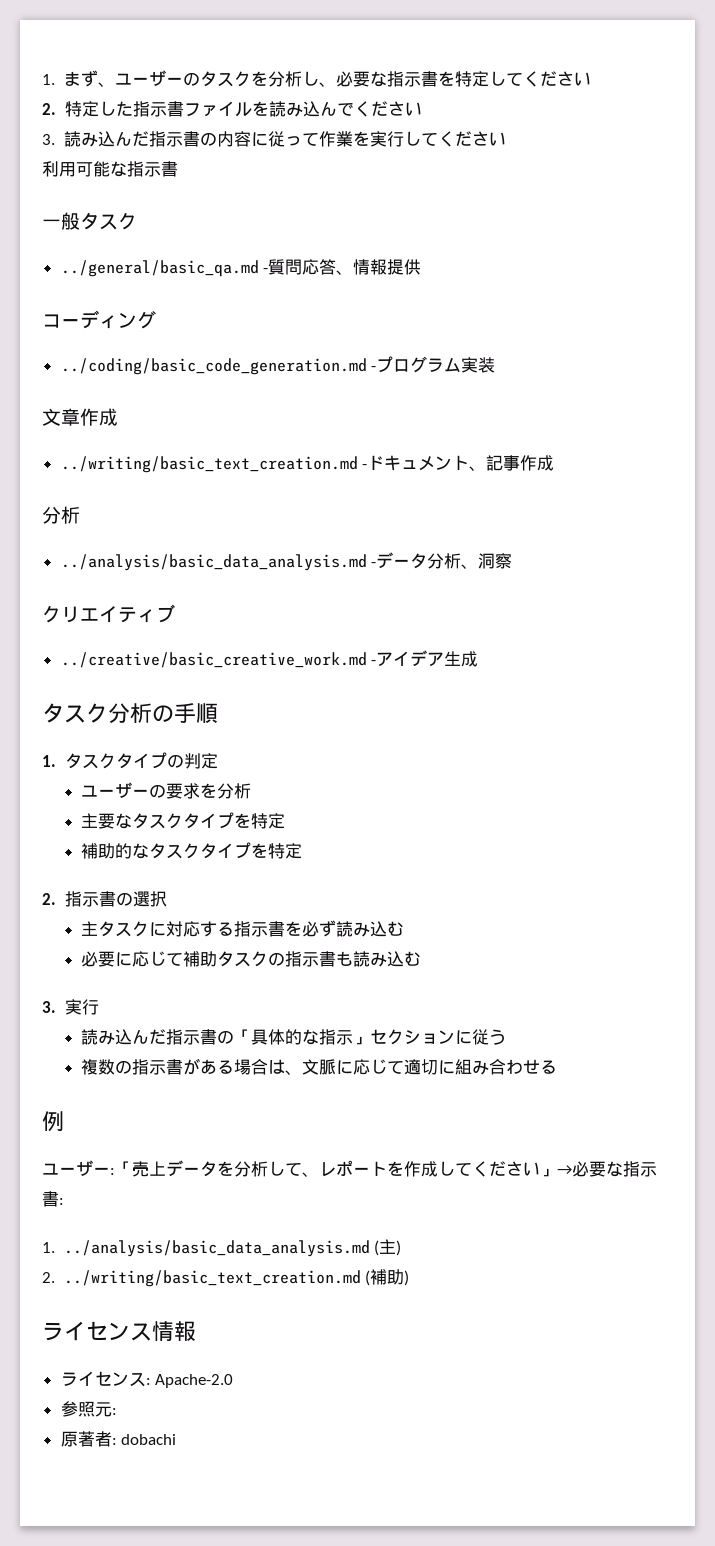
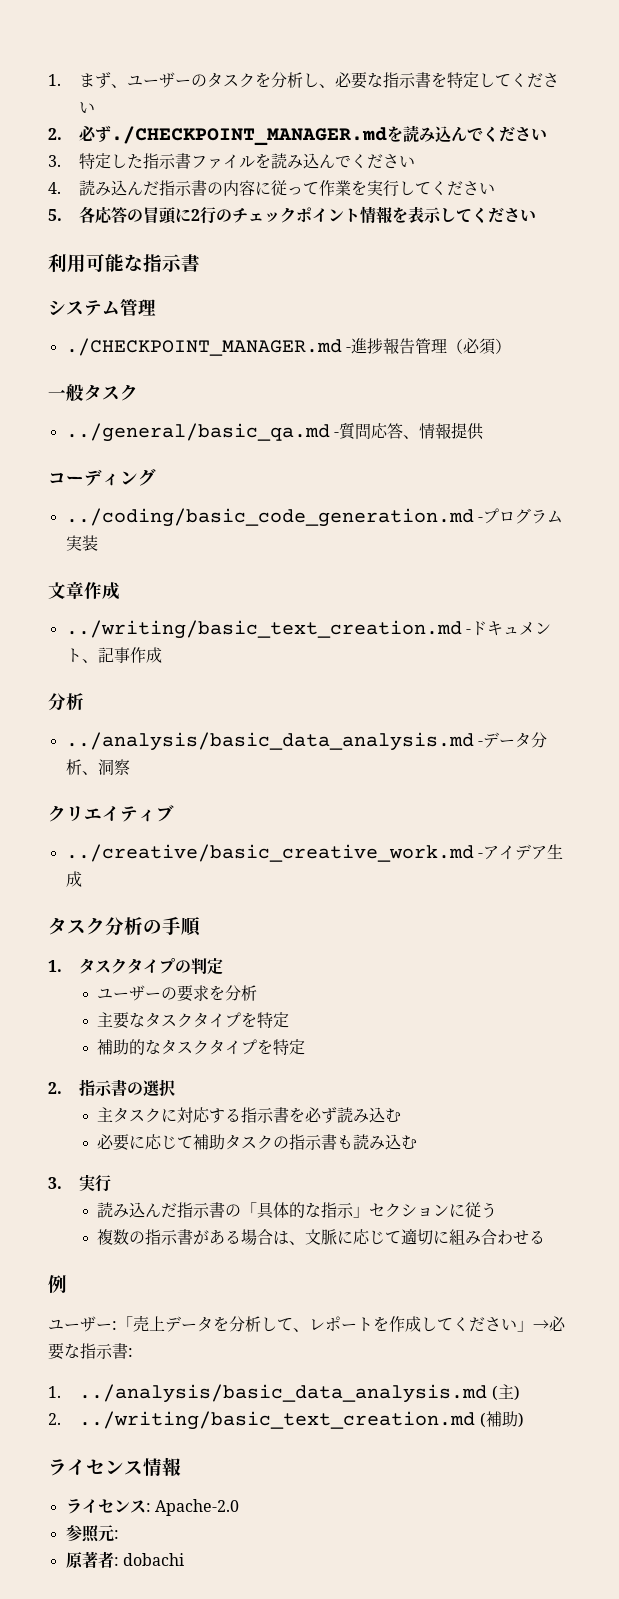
- 2.特定した指示書ファイルを読み込んでください
+ 2.必ず./CHECKPOINT_MANAGER.mdを読み込んでください
+ 3.特定した指示書ファイルを読み込んでください
- 3.読み込んだ指示書の内容に従って作業を実行してください
+ 4.読み込んだ指示書の内容に従って作業を実行してください
+ 5.各応答の冒頭に2行のチェックポイント情報を表示してください
  利用可能な指示書
+ システム管理
+ ./CHECKPOINT_MANAGER.md -進捗報告管理（必須）

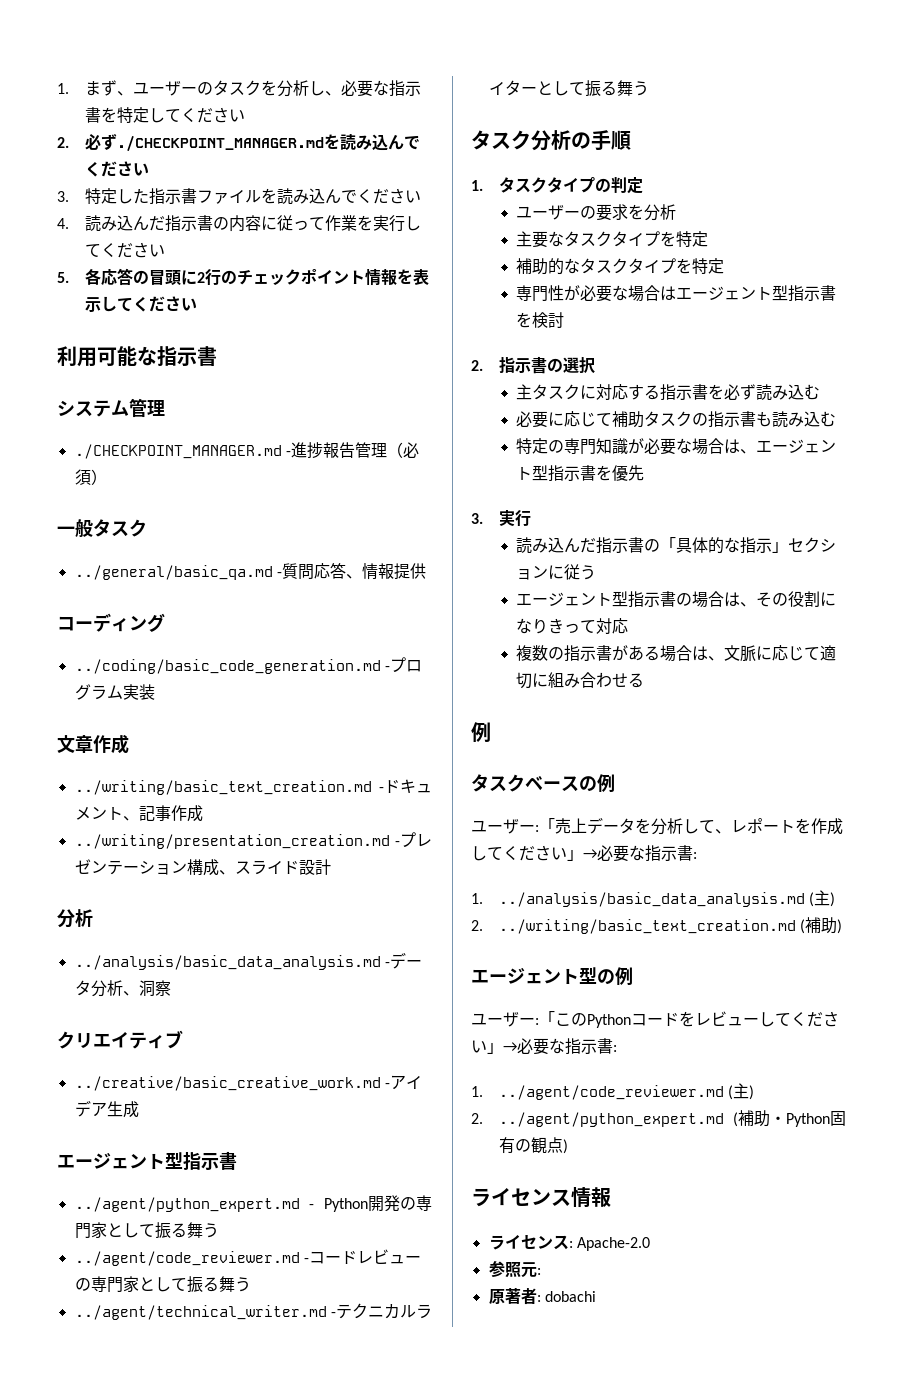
+ ../writing/presentation_creation.md -プレゼンテーション構成、スライド設計
  ../creative/basic_creative_work.md -アイデア生成
+ エージェント型指示書
+ ../agent/python_expert.md - Python開発の専門家として振る舞う
+ ../agent/code_reviewer.md -コードレビューの専門家として振る舞う
+ ../agent/technical_writer.md -テクニカルライターとして振る舞う
+ 専門性が必要な場合はエージェント型指示書を検討
+ 特定の専門知識が必要な場合は、エージェント型指示書を優先
+ エージェント型指示書の場合は、その役割になりきって対応
+ タスクベースの例
+ エージェント型の例
+ ユーザー:「このPythonコードをレビューしてください」→必要な指示書:
+ 1. ../agent/code_reviewer.md (主)
+ 2. ../agent/python_expert.md (補助・Python固有の観点)

